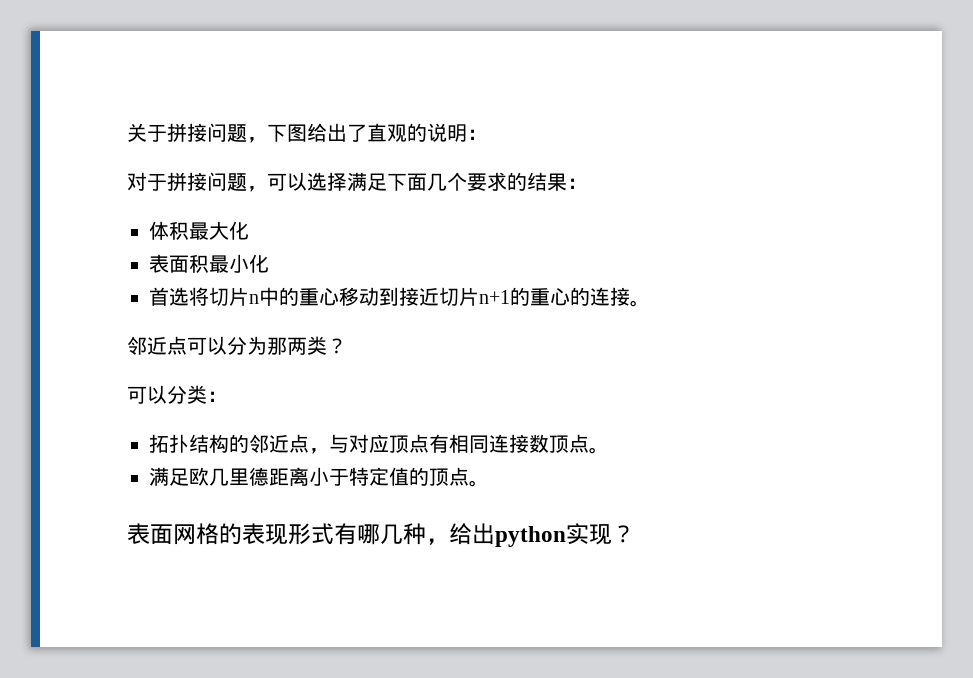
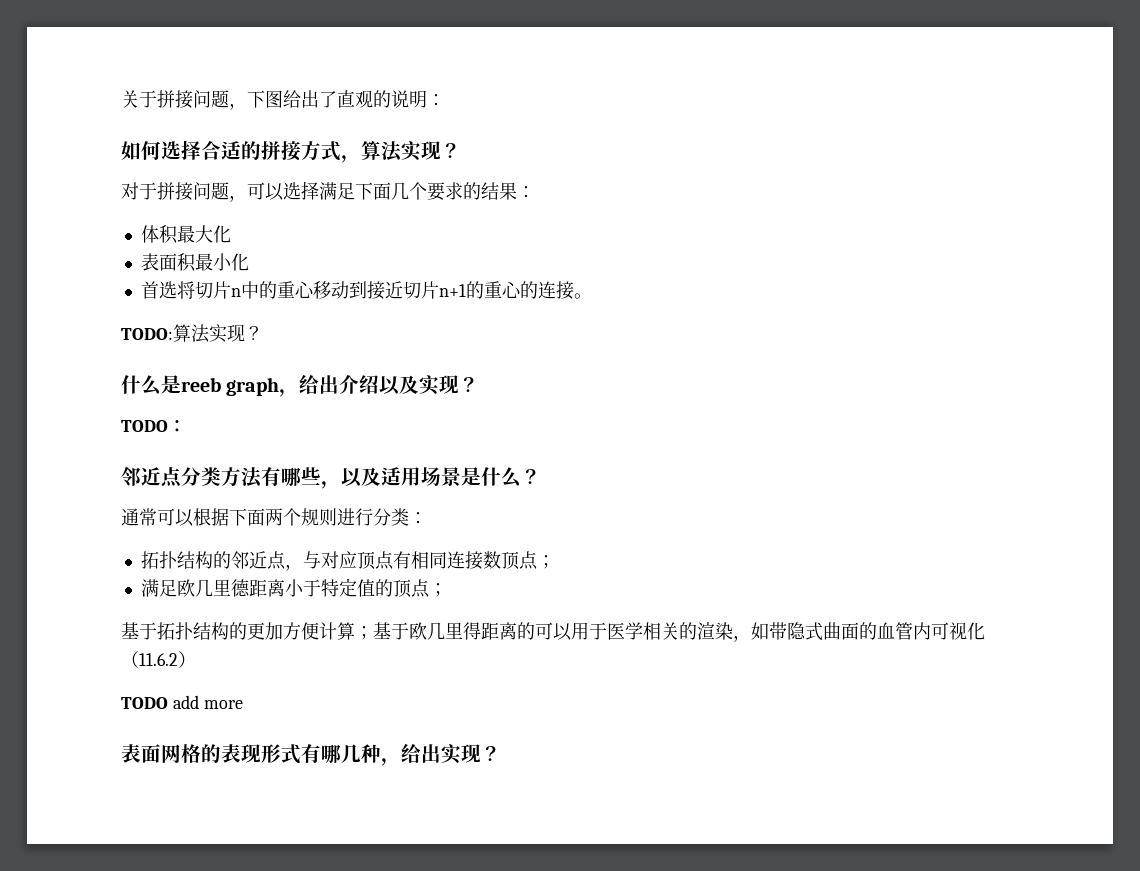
+ 如何选择合适的拼接方式，算法实现？
- 邻近点可以分为那两类？
- 可以分类：
+ TODO:算法实现？
+ 什么是reeb graph，给出介绍以及实现？
+ TODO：
+ 邻近点分类方法有哪些，以及适用场景是什么？
+ 通常可以根据下面两个规则进行分类：
- 拓扑结构的邻近点，与对应顶点有相同连接数顶点。
+ 拓扑结构的邻近点，与对应顶点有相同连接数顶点；
- 满足欧几里德距离小于特定值的顶点。
+ 满足欧几里德距离小于特定值的顶点；
+ 基于拓扑结构的更加方便计算；基于欧几里得距离的可以用于医学相关的渲染，如带隐式曲面的血管内可视化（11.6.2）
+ TODO add more
- 表面网格的表现形式有哪几种，给出python实现？
+ 表面网格的表现形式有哪几种，给出实现？

